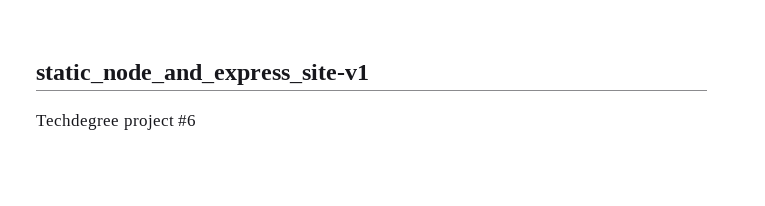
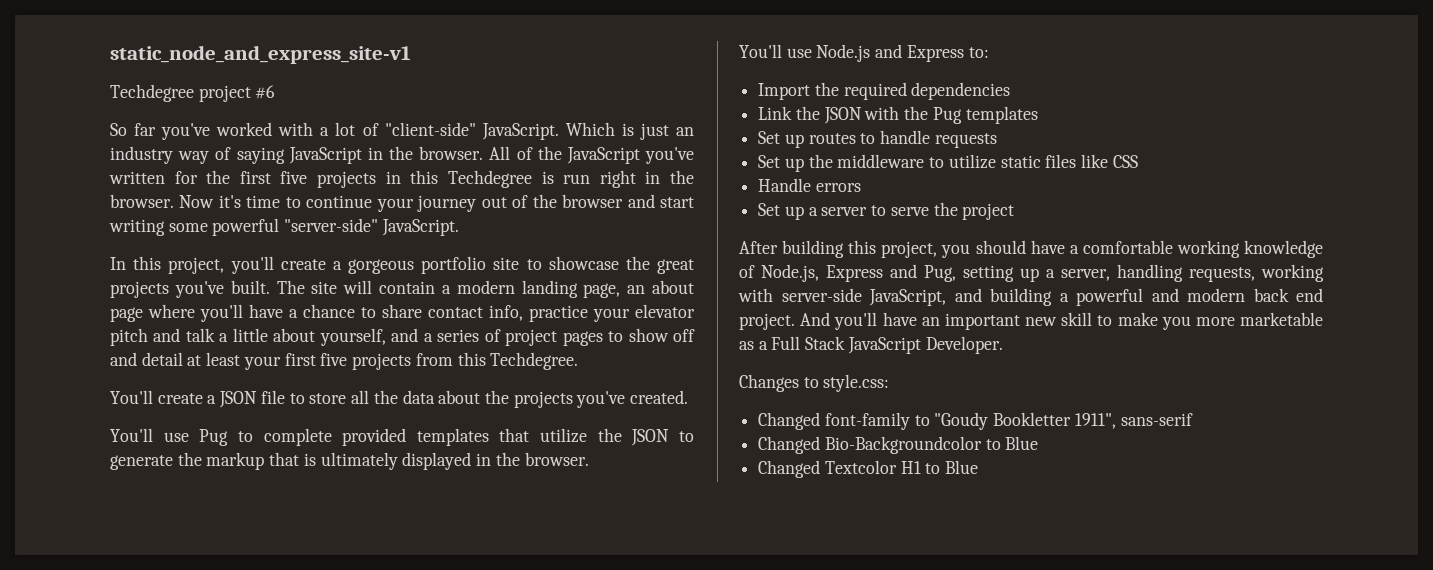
+ So far you've worked with a lot of "client-side" JavaScript. Which is just an industry way of saying JavaScript in the browser. All of the JavaScript you've written for the first five projects in this Techdegree is run right in the browser. Now it's time to continue your journey out of the browser and start writing some powerful "server-side" JavaScript.
+ In this project, you'll create a gorgeous portfolio site to showcase the great projects you've built. The site will contain a modern landing page, an about page where you'll have a chance to share contact info, practice your elevator pitch and talk a little about yourself, and a series of project pages to show off and detail at least your first five projects from this Techdegree.
+ You'll create a JSON file to store all the data about the projects you've created.
+ You'll use Pug to complete provided templates that utilize the JSON to generate the markup that is ultimately displayed in the browser.
+ You'll use Node.js and Express to:
+ Import the required dependencies
+ Link the JSON with the Pug templates
+ Set up routes to handle requests
+ Set up the middleware to utilize static files like CSS
+ Handle errors
+ Set up a server to serve the project
+ After building this project, you should have a comfortable working knowledge of Node.js, Express and Pug, setting up a server, handling requests, working with server-side JavaScript, and building a powerful and modern back end project. And you'll have an important new skill to make you more marketable as a Full Stack JavaScript Developer.
+ Changes to style.css:
+ Changed font-family to "Goudy Bookletter 1911", sans-serif
+ Changed Bio-Backgroundcolor to Blue
+ Changed Textcolor H1 to Blue

